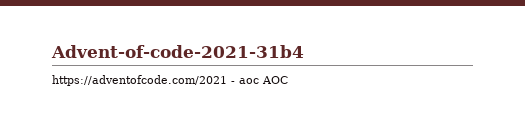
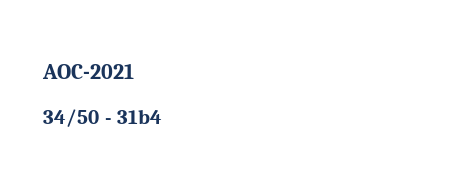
- Advent-of-code-2021-31b4
- https://adventofcode.com/2021 - aoc AOC
+ AOC-2021
+ 34/50 - 31b4

